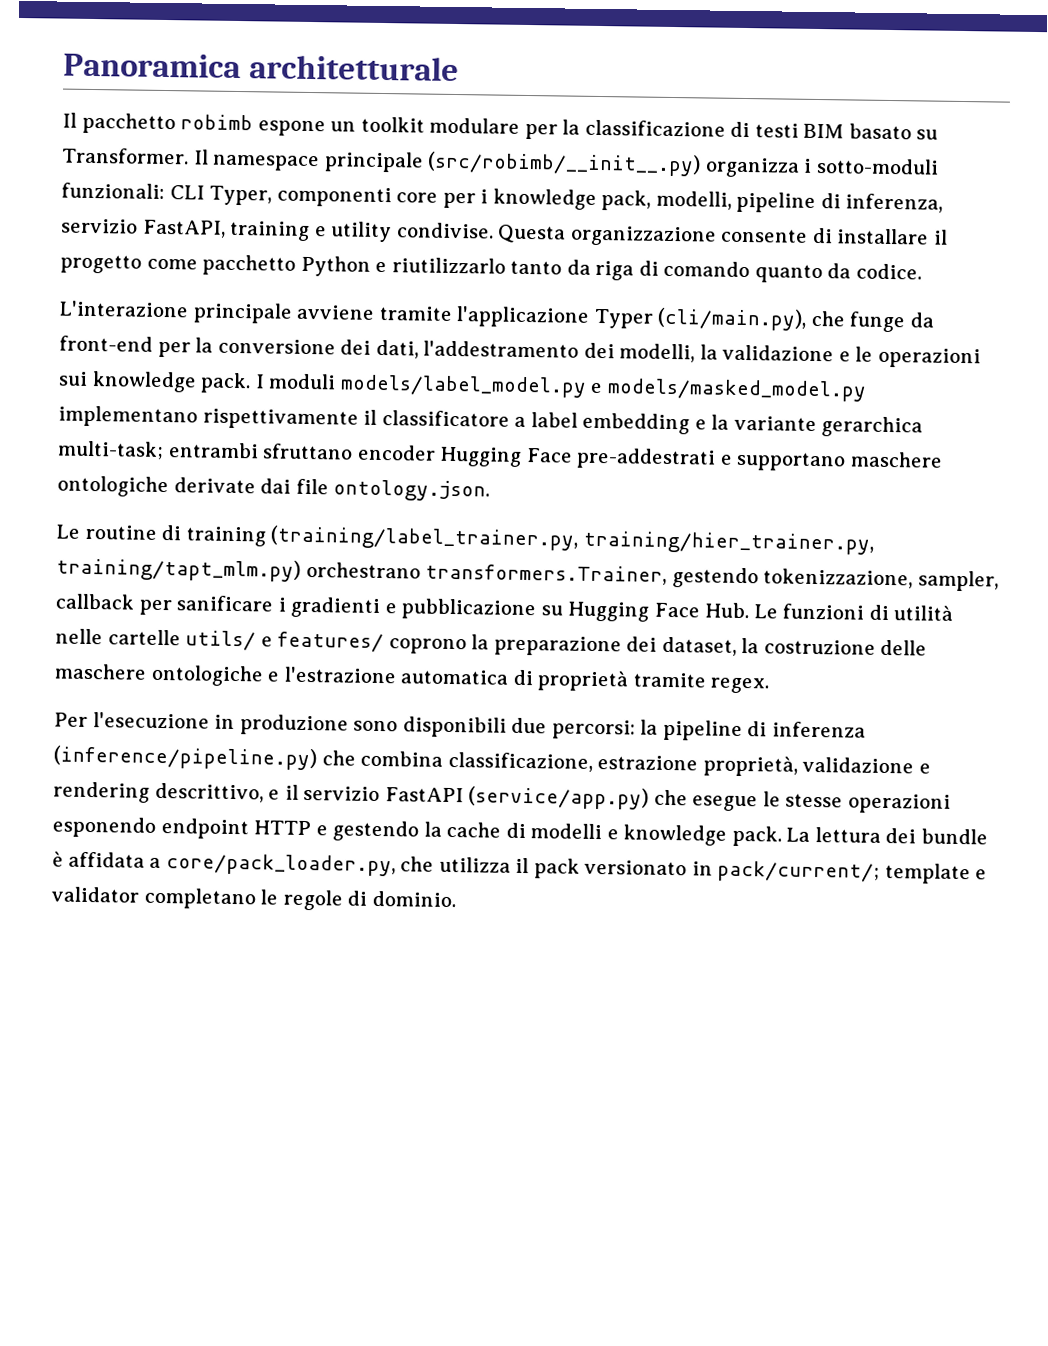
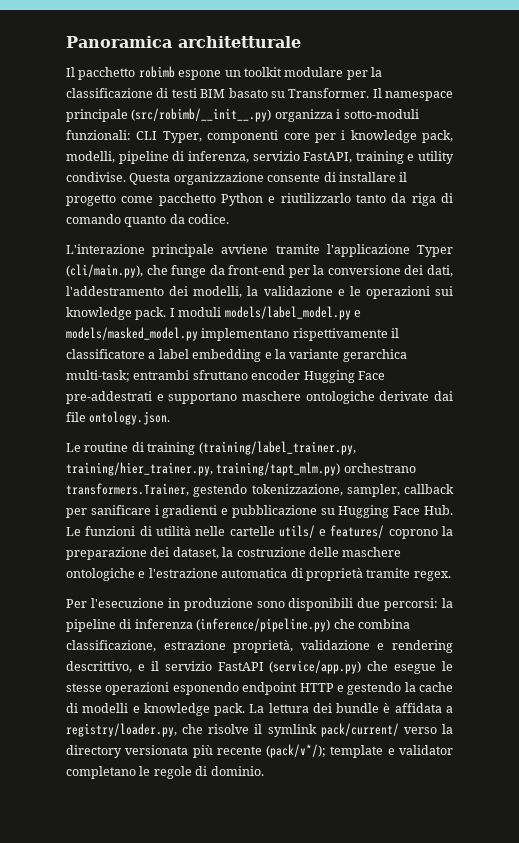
- La lettura dei bundle è affidata a core/pack_loader.py, che utilizza il pack versionato in pack/current/; template e validator completano le regole di dominio.
+ La lettura dei bundle è affidata a registry/loader.py, che risolve il symlink pack/current/ verso la directory versionata più recente (pack/v*/); template e validator completano le regole di dominio.

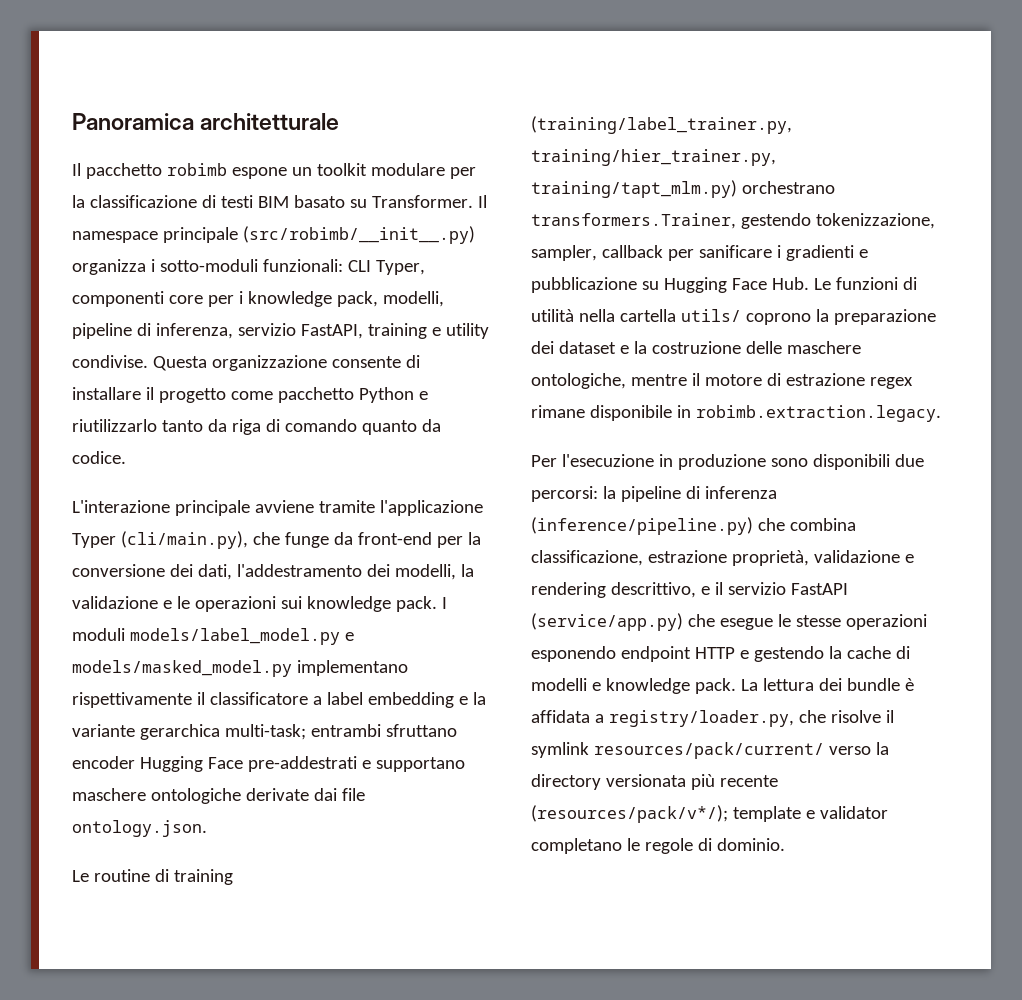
- Le routine di training (training/label_trainer.py, training/hier_trainer.py, training/tapt_mlm.py) orchestrano transformers.Trainer, gestendo tokenizzazione, sampler, callback per sanificare i gradienti e pubblicazione su Hugging Face Hub. Le funzioni di utilità nelle cartelle utils/ e features/ coprono la preparazione dei dataset, la costruzione delle maschere ontologiche e l'estrazione automatica di proprietà tramite regex.
+ Le routine di training (training/label_trainer.py, training/hier_trainer.py, training/tapt_mlm.py) orchestrano transformers.Trainer, gestendo tokenizzazione, sampler, callback per sanificare i gradienti e pubblicazione su Hugging Face Hub. Le funzioni di utilità nella cartella utils/ coprono la preparazione dei dataset e la costruzione delle maschere ontologiche, mentre il motore di estrazione regex rimane disponibile in robimb.extraction.legacy.
- La lettura dei bundle è affidata a registry/loader.py, che risolve il symlink pack/current/ verso la directory versionata più recente (pack/v*/); template e validator completano le regole di dominio.
+ La lettura dei bundle è affidata a registry/loader.py, che risolve il symlink resources/pack/current/ verso la directory versionata più recente (resources/pack/v*/); template e validator completano le regole di dominio.

